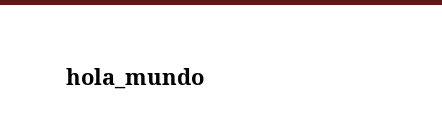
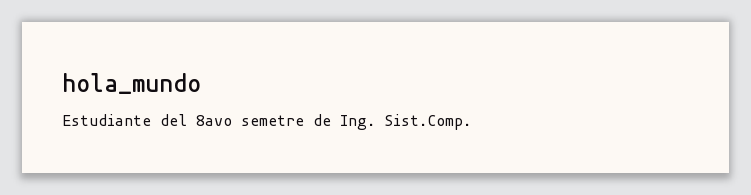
+ Estudiante del 8avo semetre de Ing. Sist.Comp.

